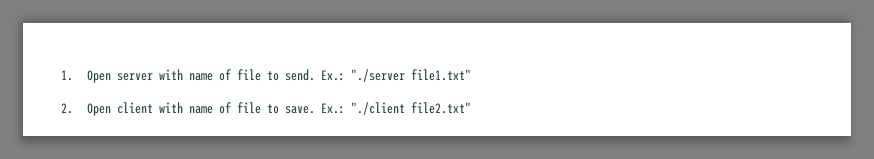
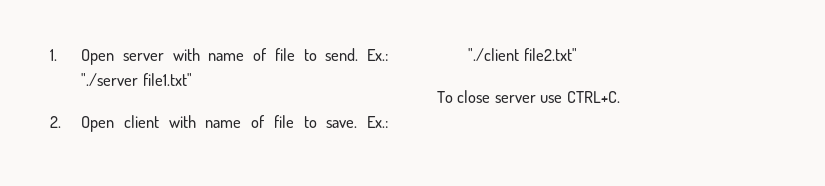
+ To close server use CTRL+C.

